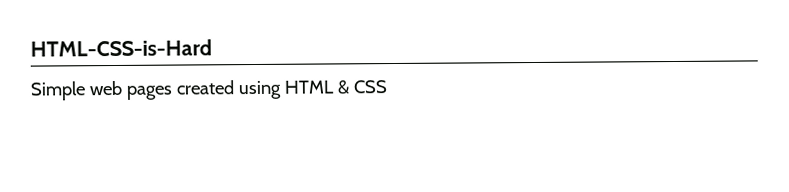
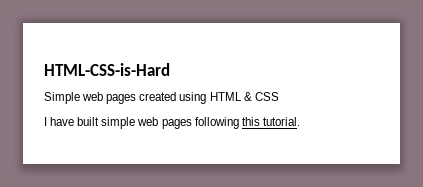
+ I have built simple web pages following this tutorial.

